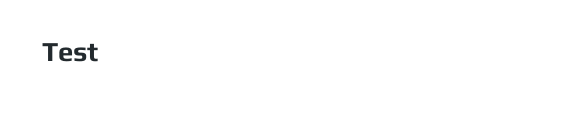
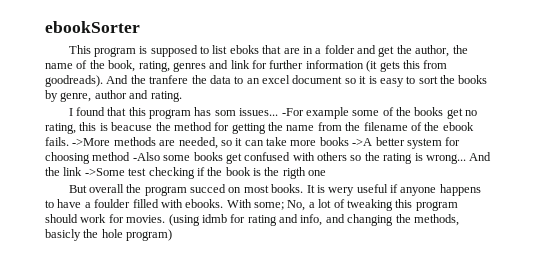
- Test
+ ebookSorter
+ This program is supposed to list eboks that are in a folder and get the author, the name of the book, rating, genres and link for further information (it gets this from goodreads). And the tranfere the data to an excel document so it is easy to sort the books by genre, author and rating.
+ I found that this program has som issues... -For example some of the books get no rating, this is beacuse the method for getting the name from the filename of the ebook fails. ->More methods are needed, so it can take more books ->A better system for choosing method -Also some books get confused with others so the rating is wrong... And the link ->Some test checking if the book is the rigth one
+ But overall the program succed on most books. It is wery useful if anyone happens to have a foulder filled with ebooks. With some; No, a lot of tweaking this program should work for movies. (using idmb for rating and info, and changing the methods, basicly the hole program)

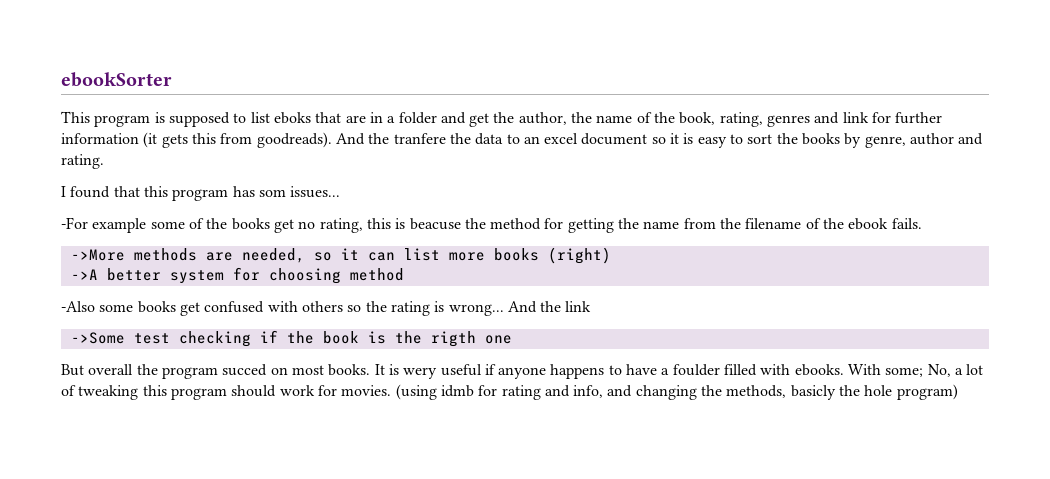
- I found that this program has som issues... -For example some of the books get no rating, this is beacuse the method for getting the name from the filename of the ebook fails. ->More methods are needed, so it can take more books ->A better system for choosing method -Also some books get confused with others so the rating is wrong...
+ I found that this program has som issues...
+ -For example some of the books get no rating, this is beacuse the method for getting the name from the filename of the ebook fails.
+ ->More methods are needed, so it can list more books (right)
+ ->A better system for choosing method
+ -Also some books get confused with others so the rating is wrong...
- And the link ->Some test checking if the book is the rigth one
+ And the link
+ ->Some test checking if the book is the rigth one

